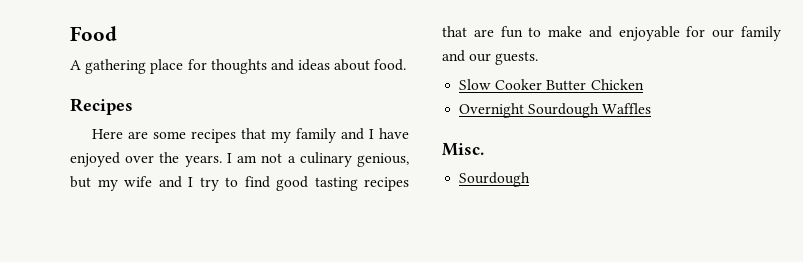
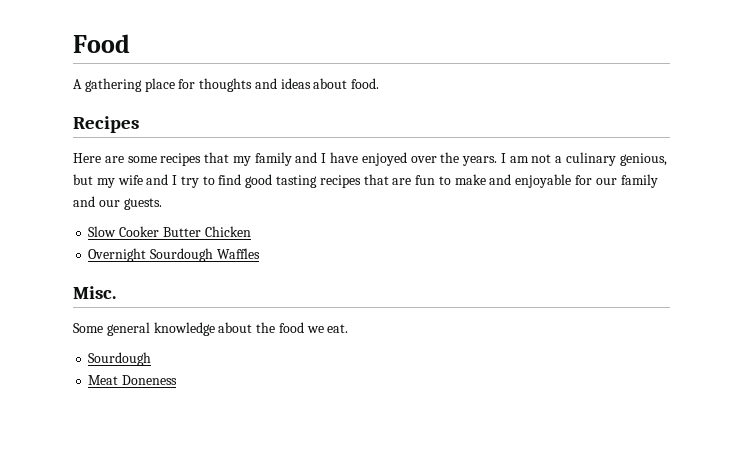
  Misc.
+ Some general knowledge about the food we eat.
  Sourdough
+ Meat Doneness

